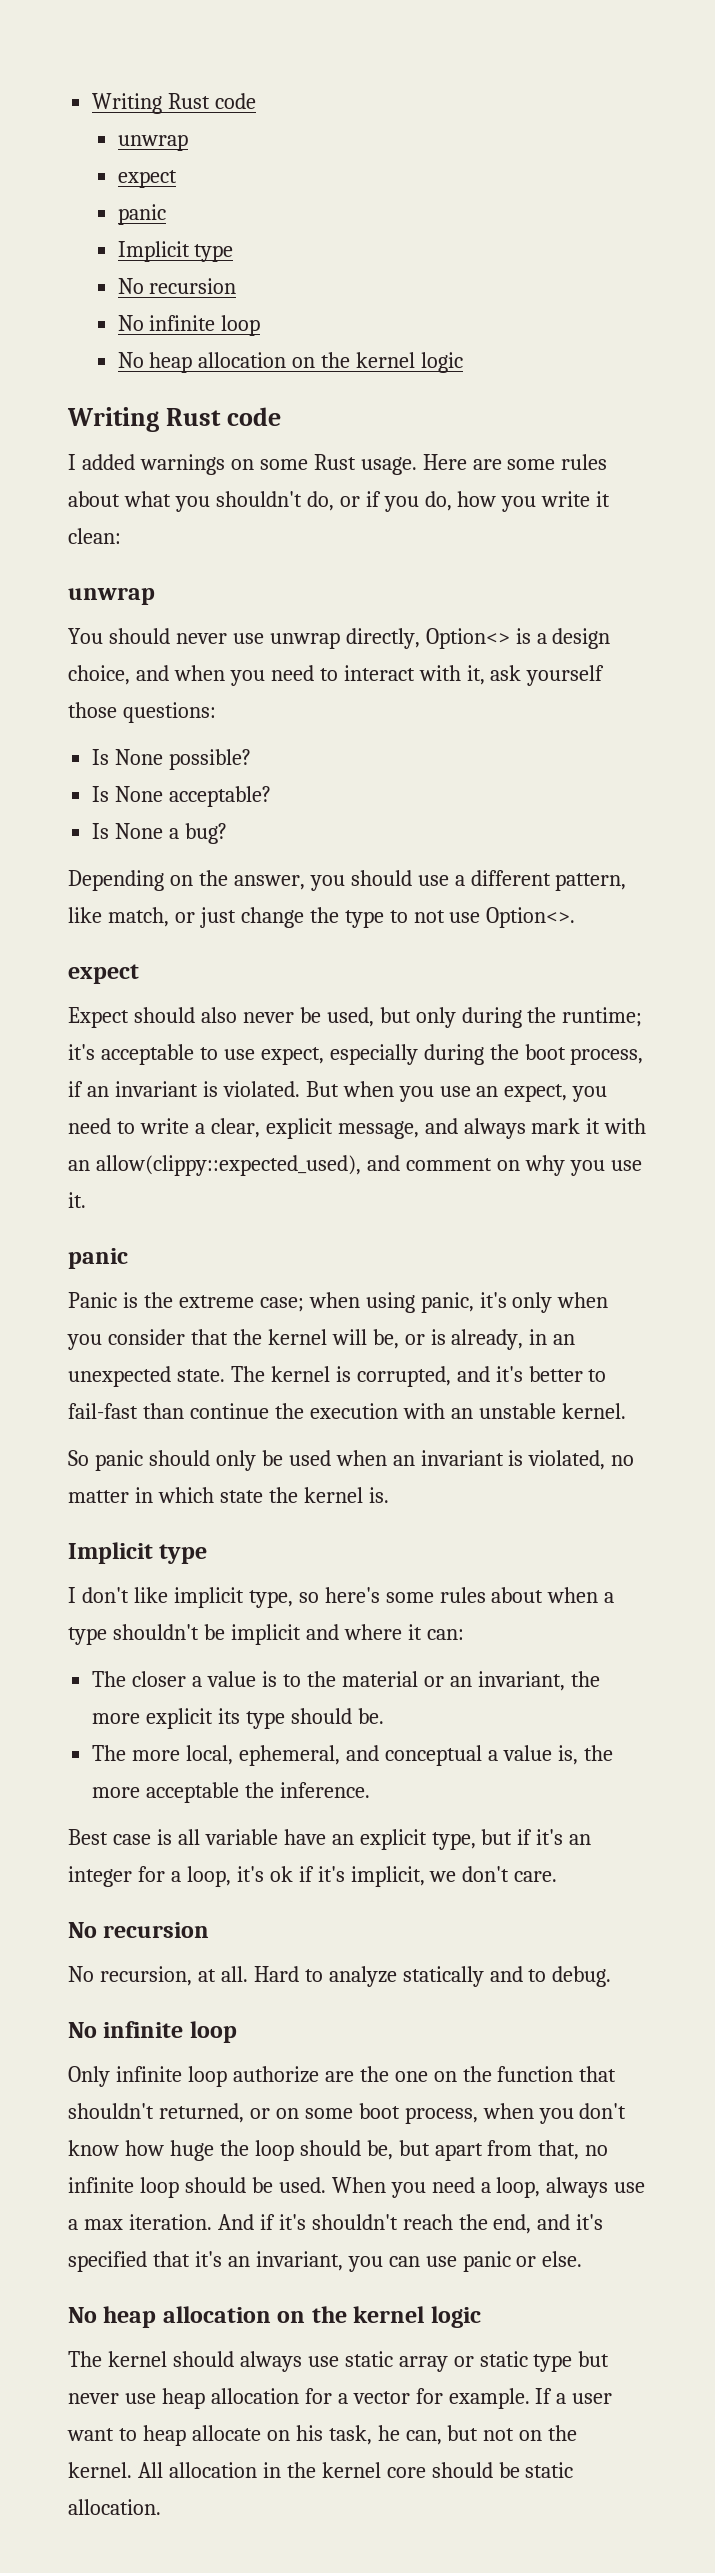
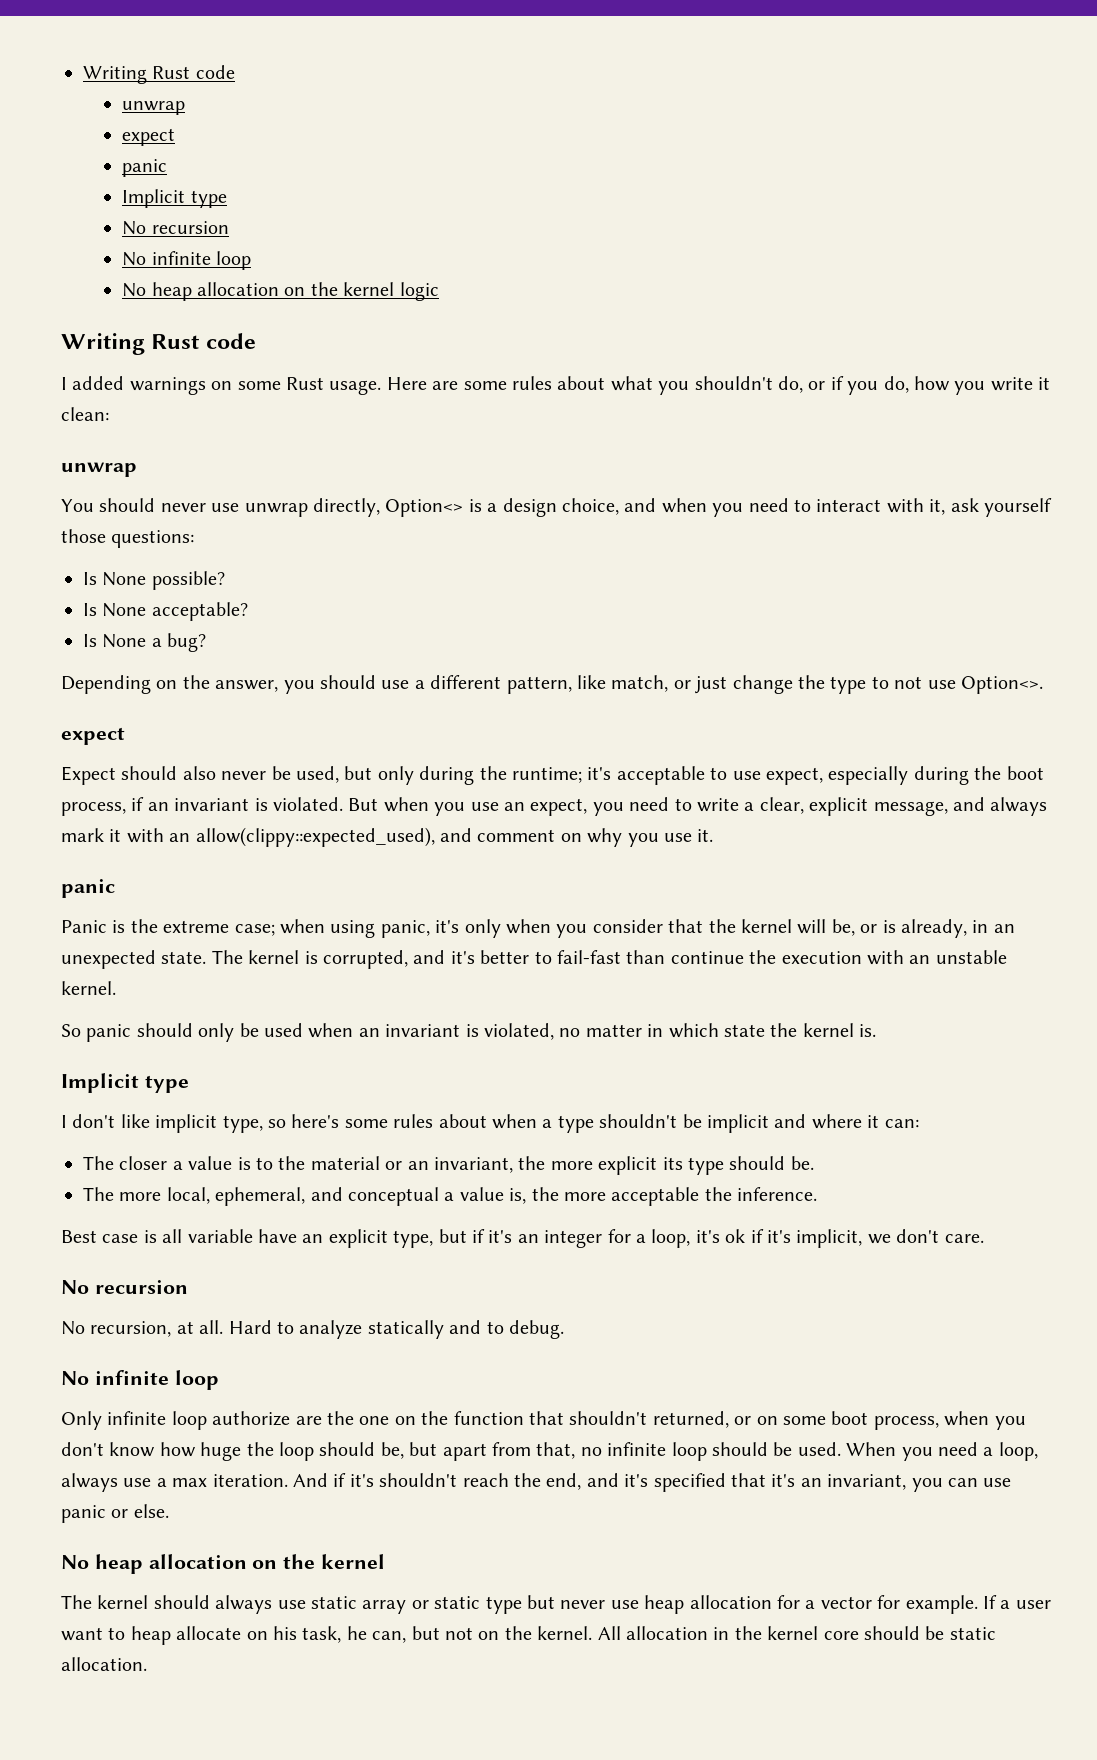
  And if it's shouldn't reach the end, and it's specified that it's an invariant, you can use panic or else.
- No heap allocation on the kernel logic
+ No heap allocation on the kernel

